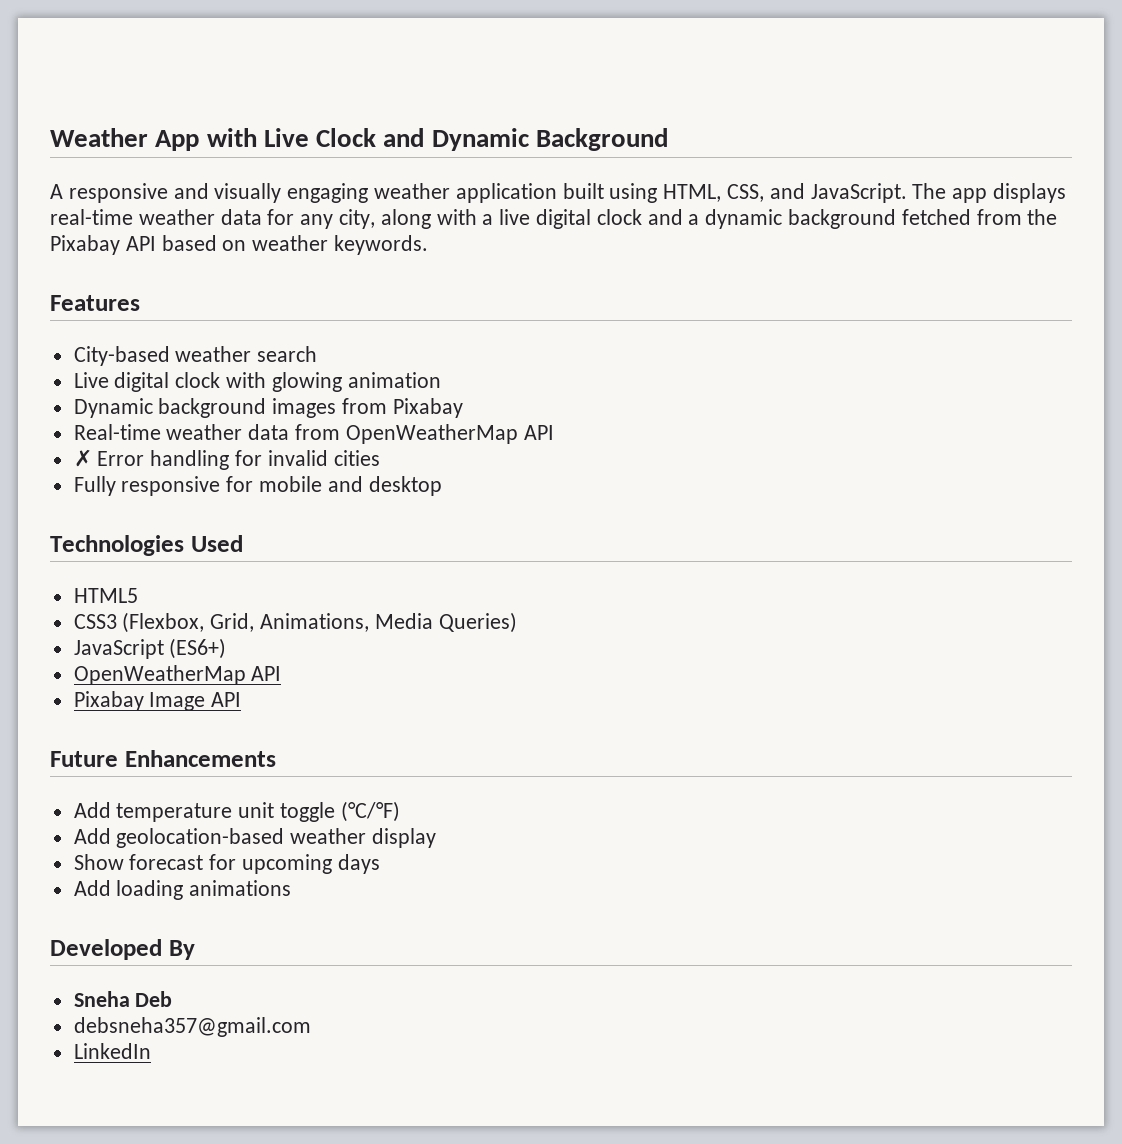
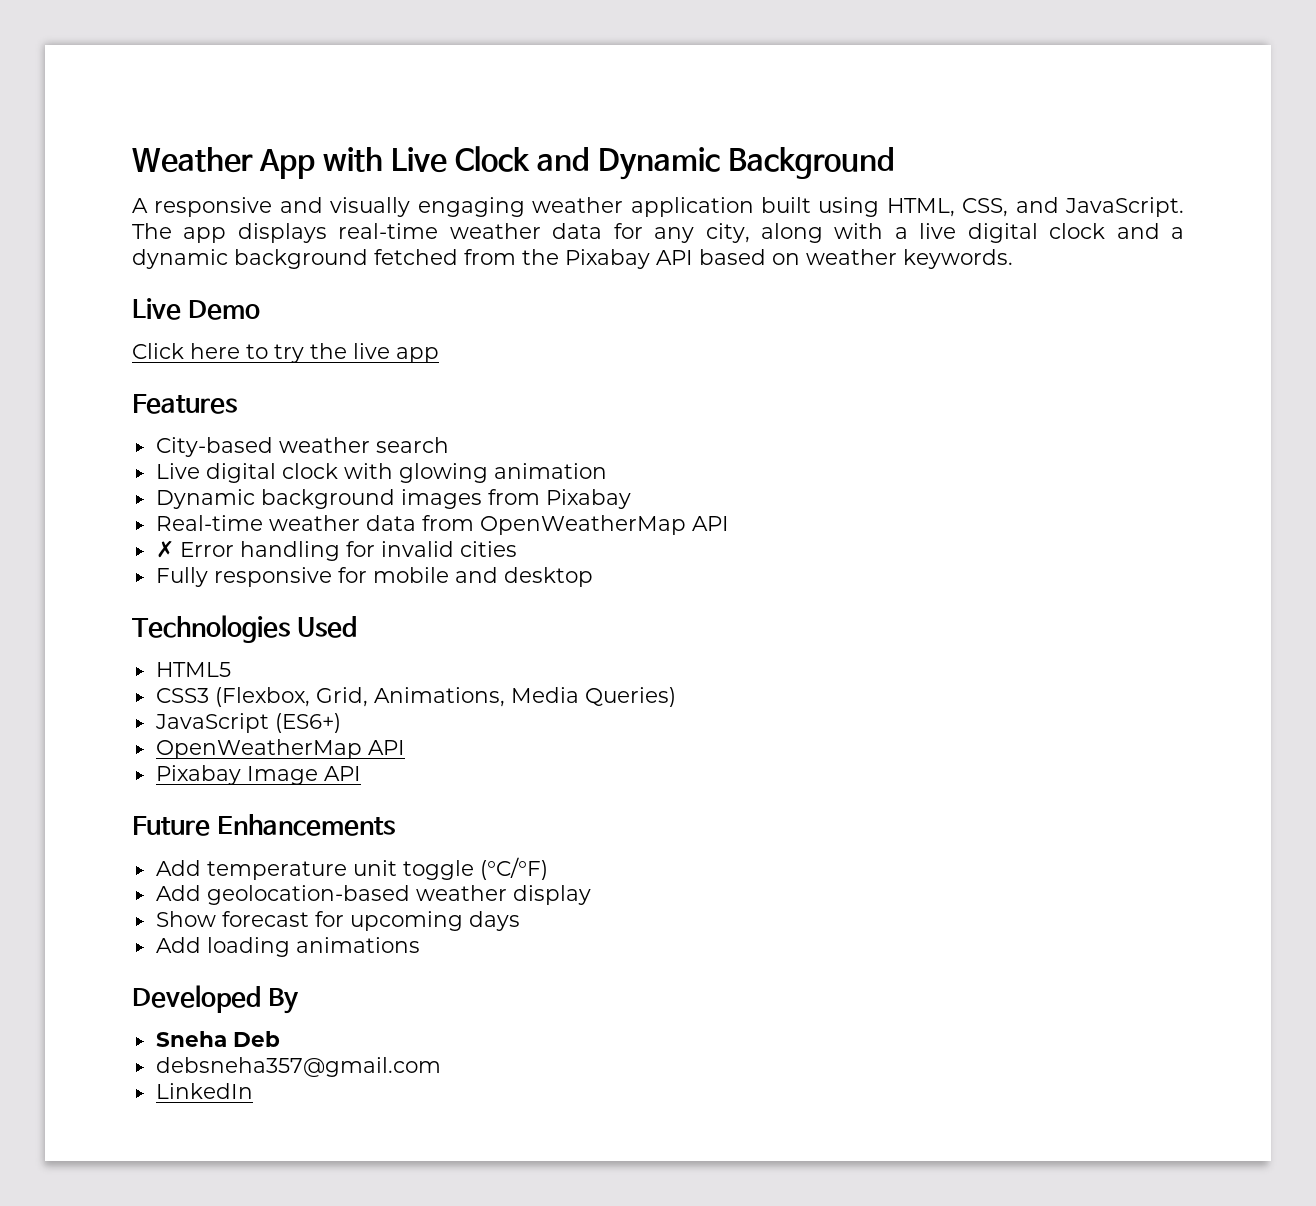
+ Live Demo
+ Click here to try the live app

